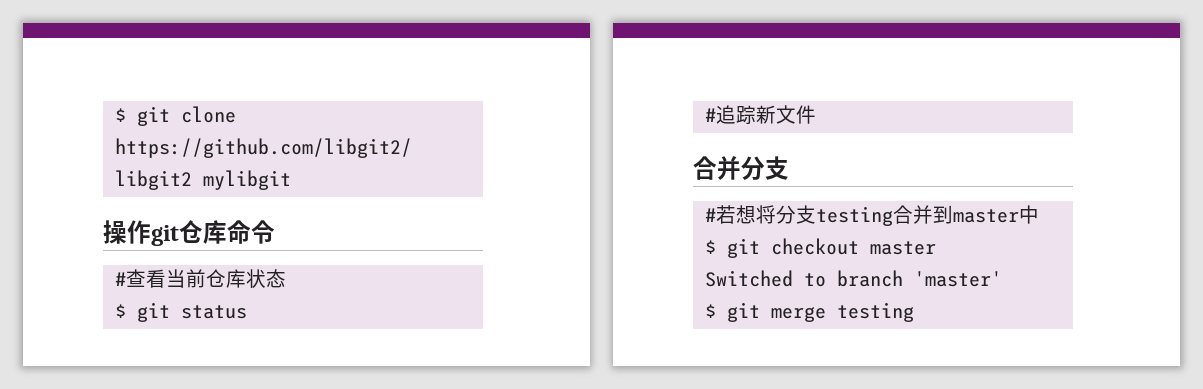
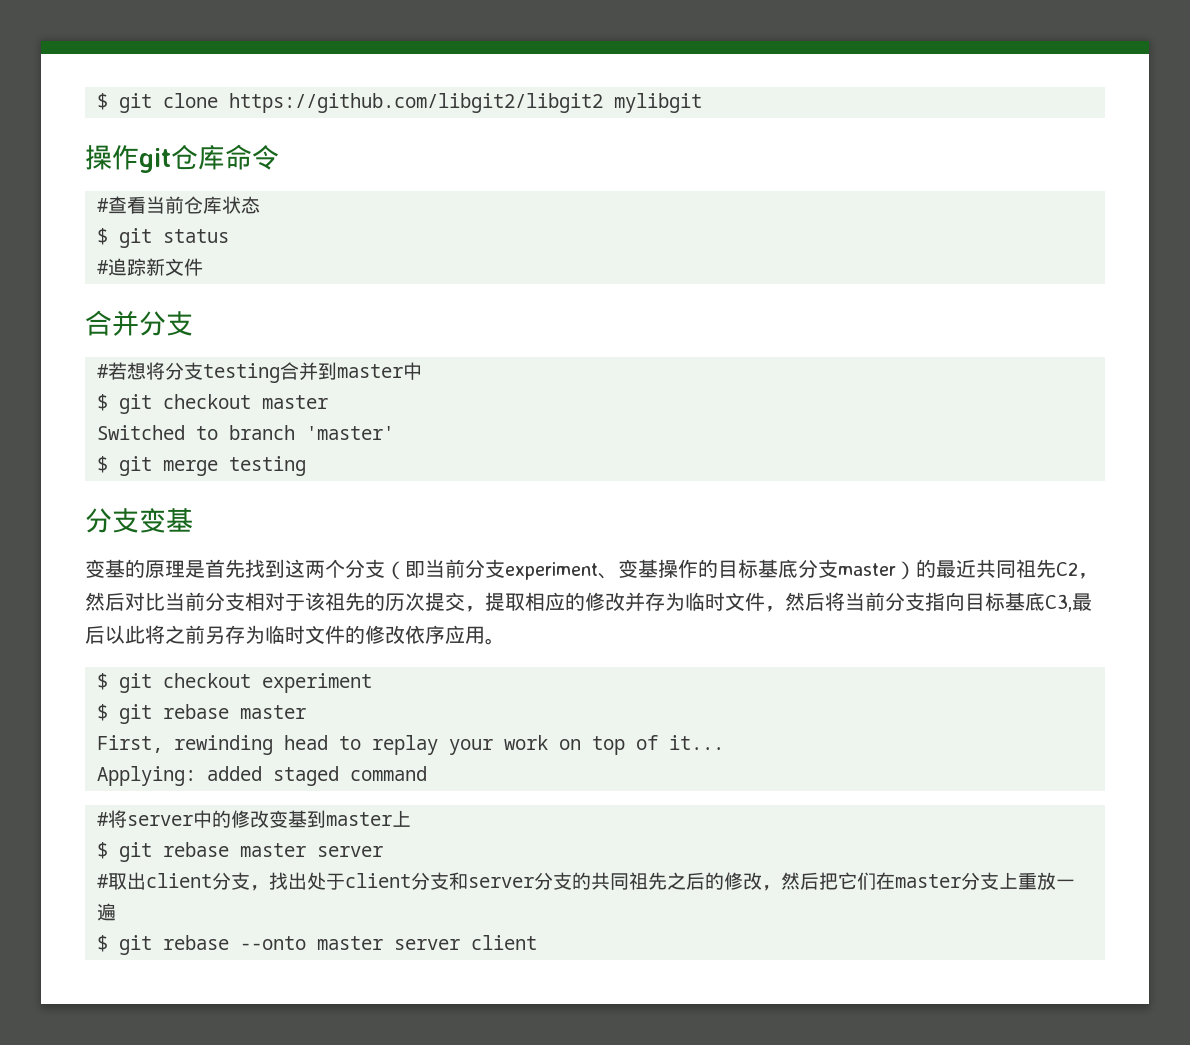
+ 分支变基
+ 变基的原理是首先找到这两个分支（即当前分支experiment、变基操作的目标基底分支master）的最近共同祖先C2，然后对比当前分支相对于该祖先的历次提交，提取相应的修改并存为临时文件，然后将当前分支指向目标基底C3,最后以此将之前另存为临时文件的修改依序应用。
+ $ git checkout experiment
+ $ git rebase master
+ First, rewinding head to replay your work on top of it...
+ Applying: added staged command
+ #将server中的修改变基到master上
+ $ git rebase master server
+ #取出client分支，找出处于client分支和server分支的共同祖先之后的修改，然后把它们在master分支上重放一遍
+ $ git rebase --onto master server client

